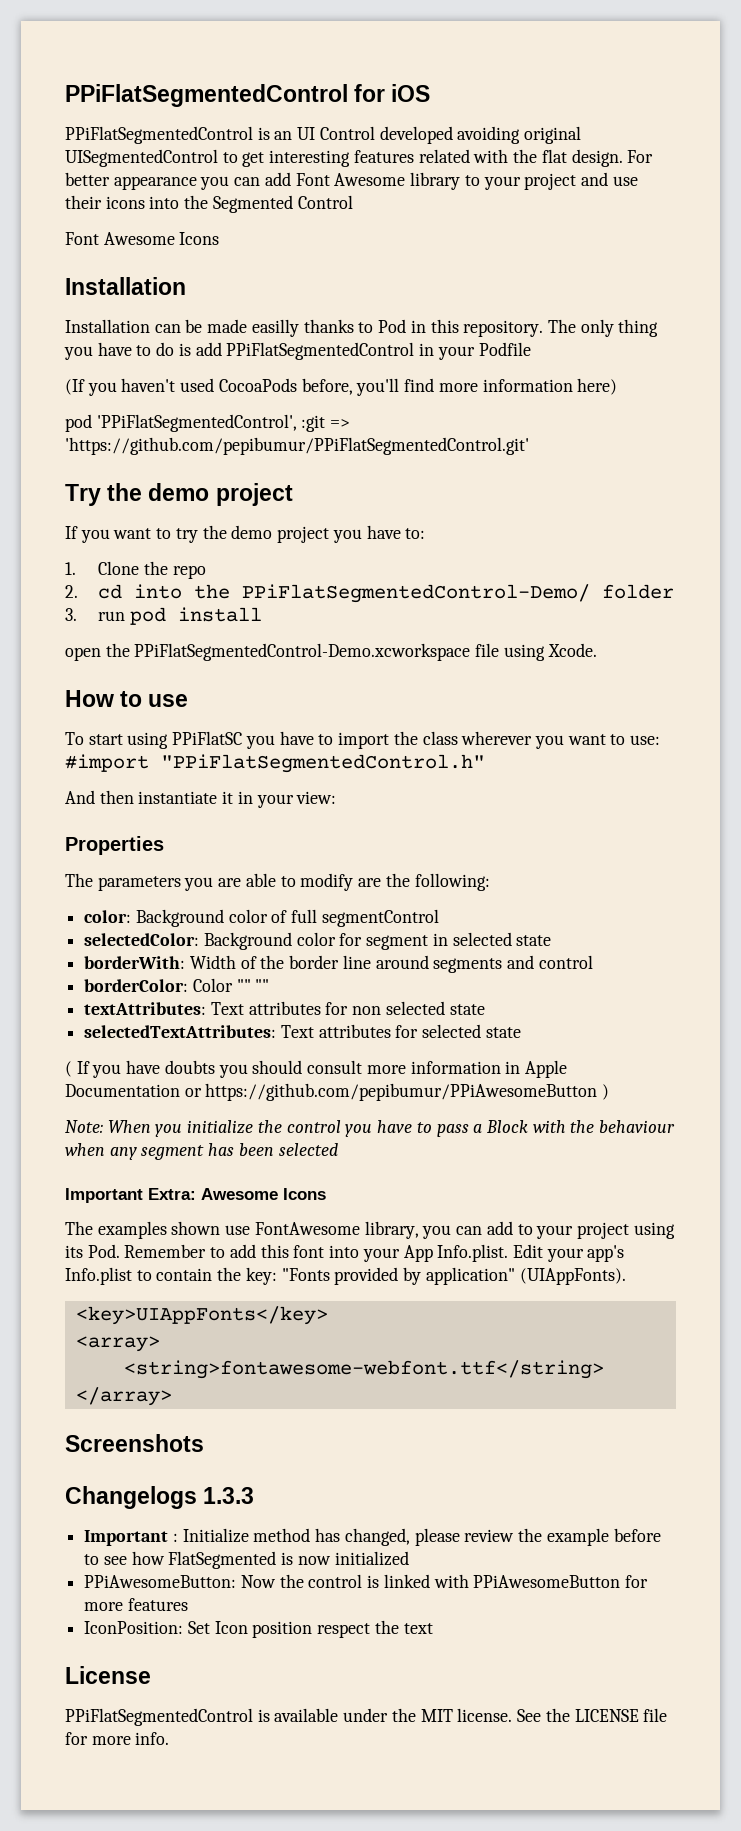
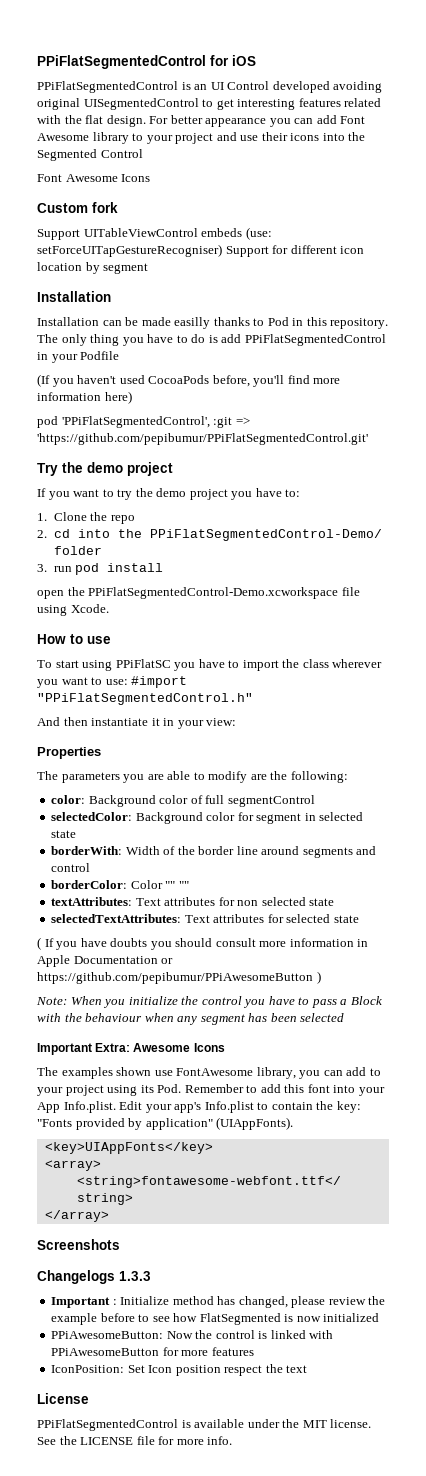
+ Custom fork
+ Support UITableViewControl embeds (use: setForceUITapGestureRecogniser) Support for different icon location by segment

